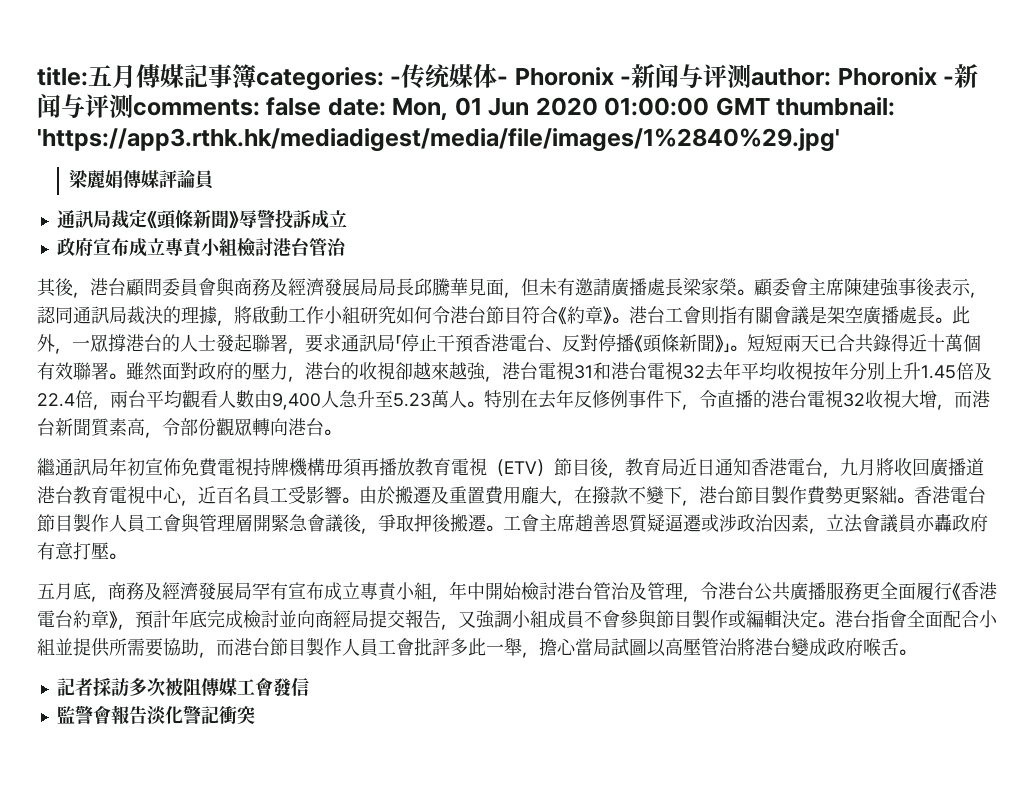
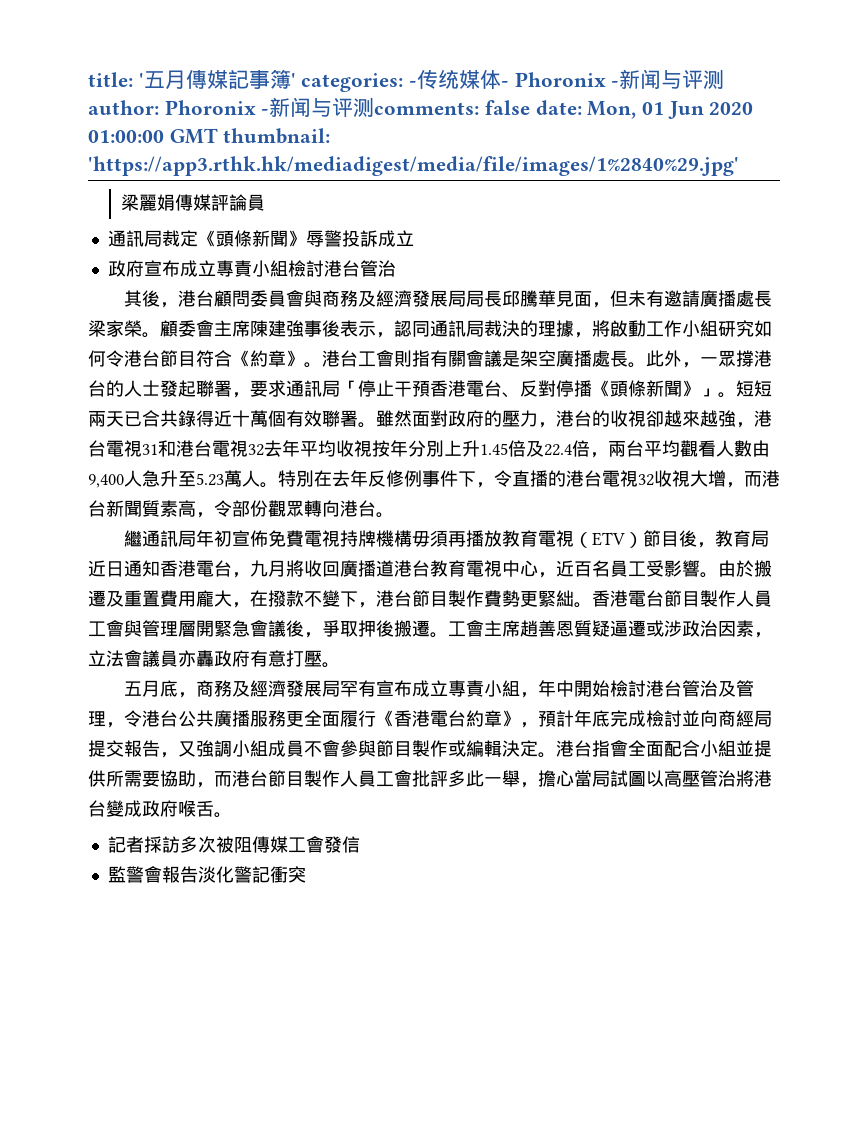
- title:五月傳媒記事簿categories: -传统媒体- Phoronix -新闻与评测author: Phoronix -新闻与评测comments: false date: Mon, 01 Jun 2020 01:00:00 GMT thumbnail: 'https://app3.rthk.hk/mediadigest/media/file/images/1%2840%29.jpg'
+ title: '五月傳媒記事簿' categories: -传统媒体- Phoronix -新闻与评测author: Phoronix -新闻与评测comments: false date: Mon, 01 Jun 2020 01:00:00 GMT thumbnail: 'https://app3.rthk.hk/mediadigest/media/file/images/1%2840%29.jpg'

